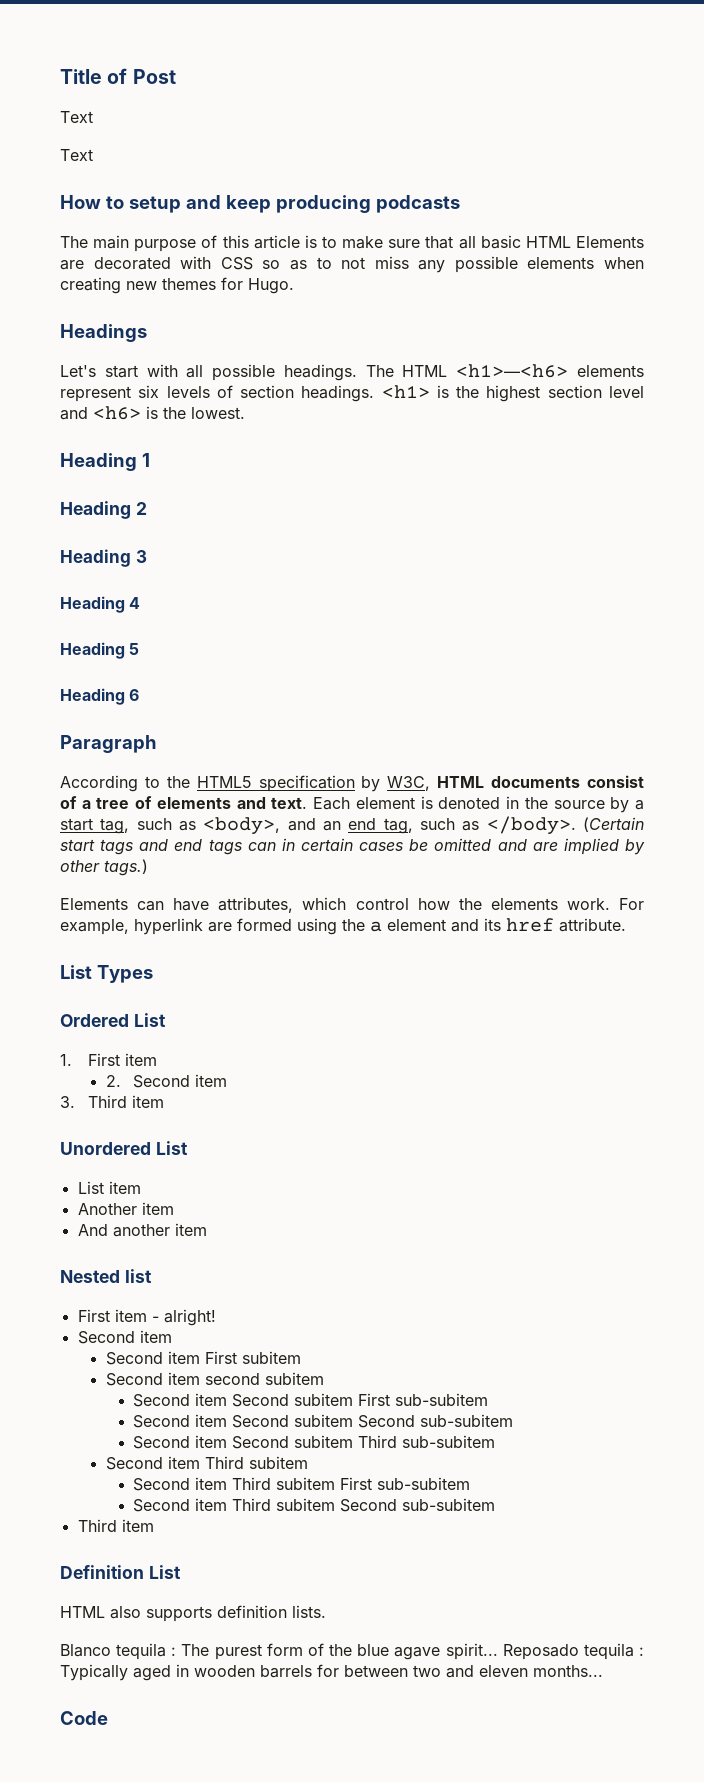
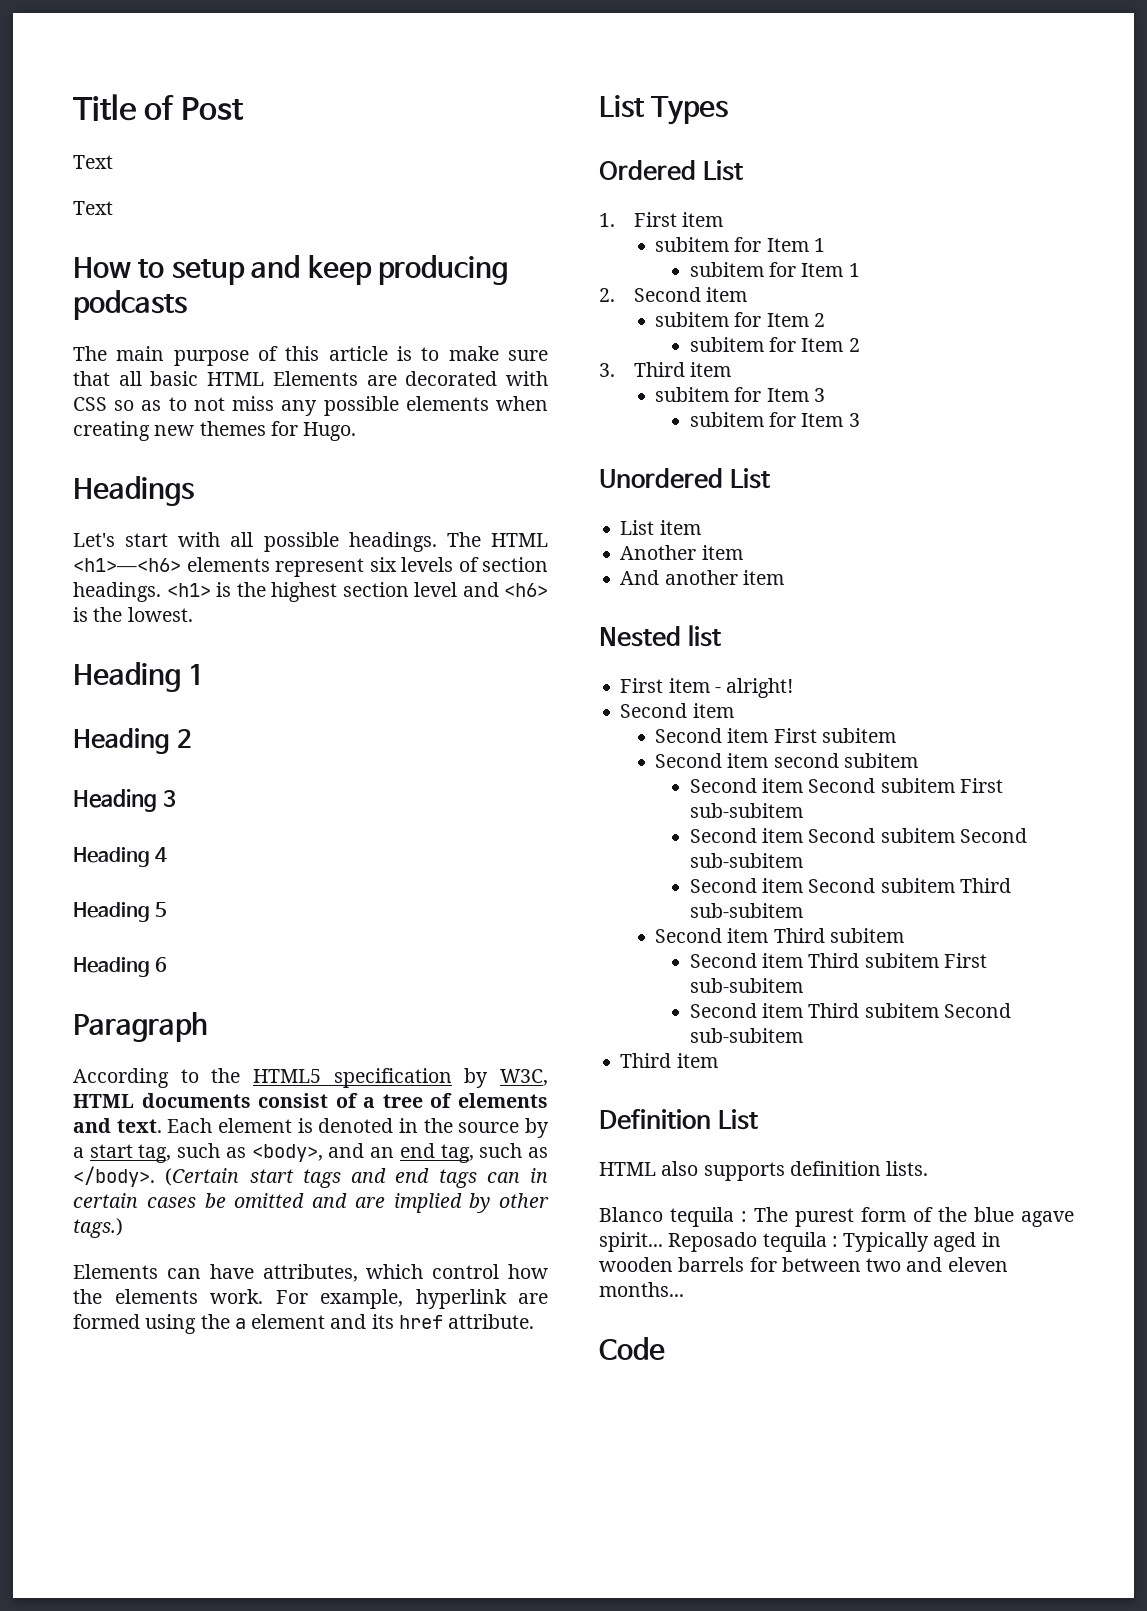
  1. First item
+ subitem for Item 1
+ subitem for Item 1
  2. Second item
+ subitem for Item 2
+ subitem for Item 2
  3. Third item
+ subitem for Item 3
+ subitem for Item 3

